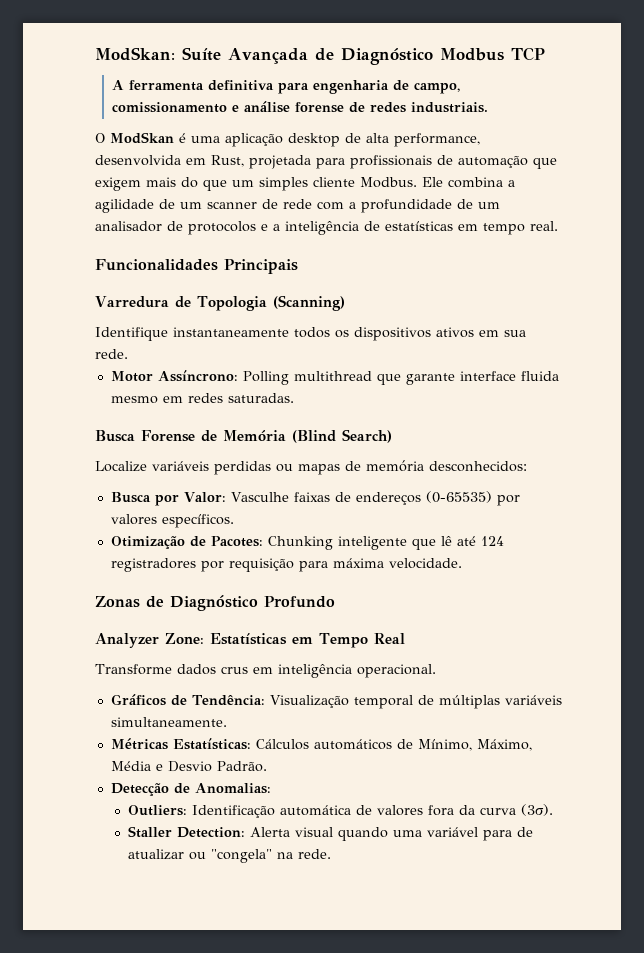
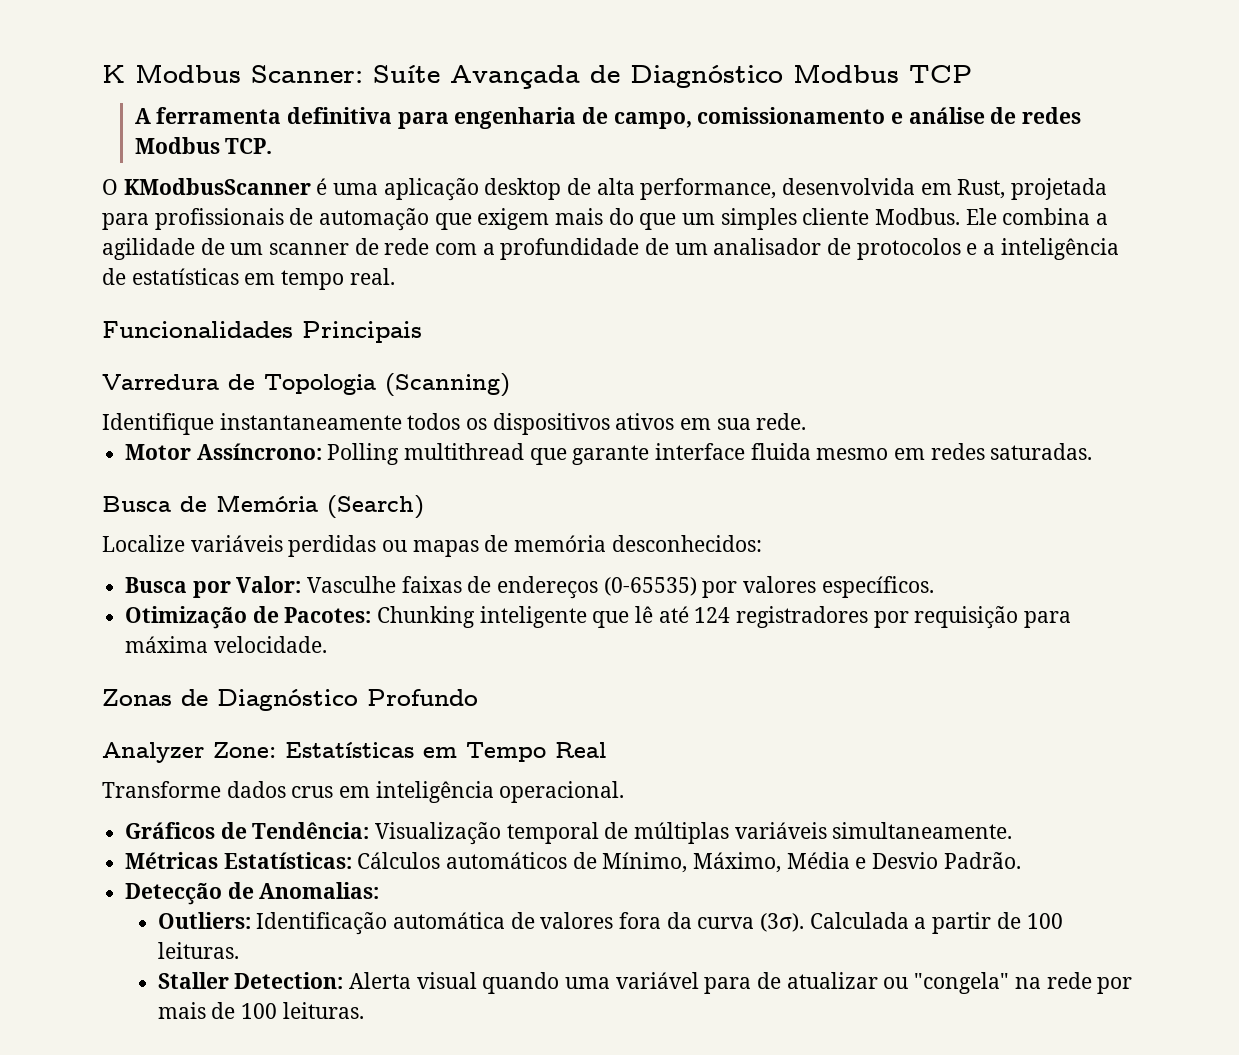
- ModSkan: Suíte Avançada de Diagnóstico Modbus TCP
+ K Modbus Scanner: Suíte Avançada de Diagnóstico Modbus TCP
- A ferramenta definitiva para engenharia de campo, comissionamento e análise forense de redes industriais.
+ A ferramenta definitiva para engenharia de campo, comissionamento e análise de redes Modbus TCP.
- O ModSkan é uma aplicação desktop de alta performance, desenvolvida em Rust, projetada para profissionais de automação que exigem mais do que um simples cliente Modbus.
+ O KModbusScanner é uma aplicação desktop de alta performance, desenvolvida em Rust, projetada para profissionais de automação que exigem mais do que um simples cliente Modbus.
- Busca Forense de Memória (Blind Search)
+ Busca de Memória (Search)
+ Calculada a partir de 100 leituras.
- Staller Detection: Alerta visual quando uma variável para de atualizar ou "congela" na rede.
+ Staller Detection: Alerta visual quando uma variável para de atualizar ou "congela" na rede por mais de 100 leituras.

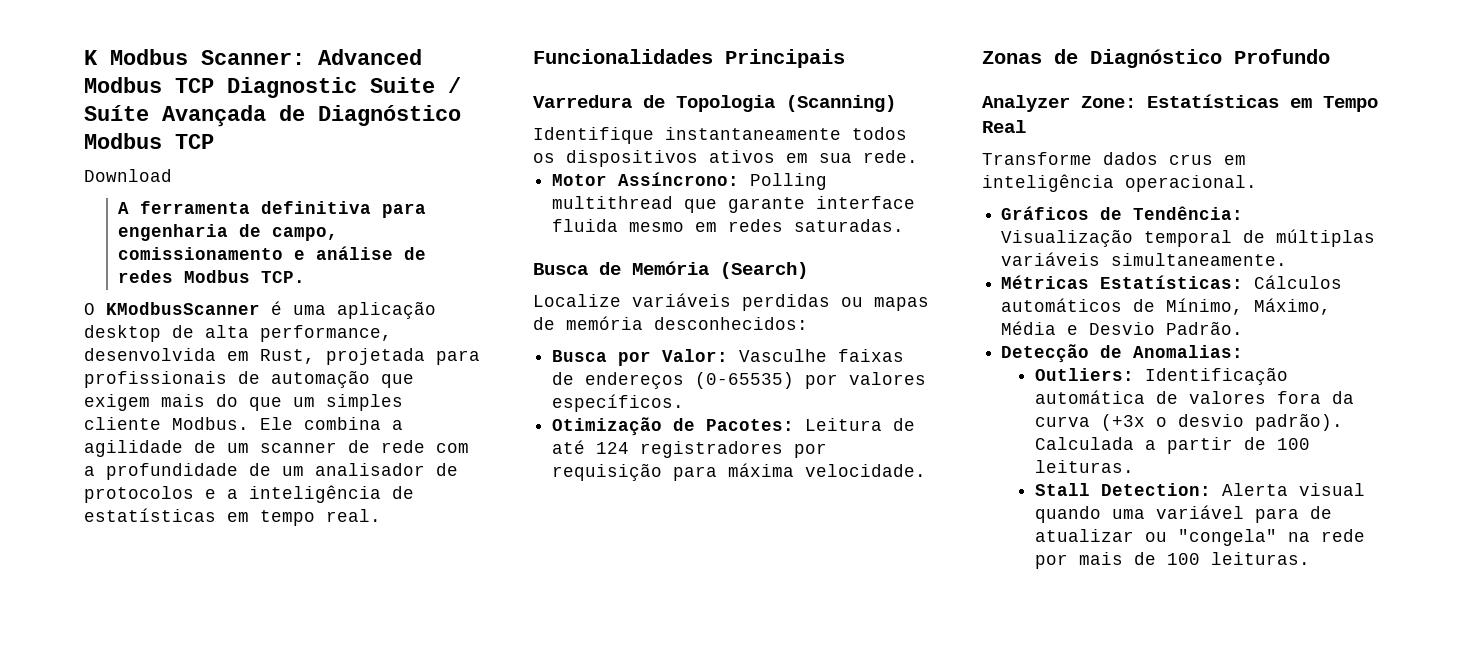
- K Modbus Scanner: Suíte Avançada de Diagnóstico Modbus TCP
+ K Modbus Scanner: Advanced Modbus TCP Diagnostic Suite / Suíte Avançada de Diagnóstico Modbus TCP
+ Download
- Otimização de Pacotes: Chunking inteligente que lê até 124 registradores por requisição para máxima velocidade.
+ Otimização de Pacotes: Leitura de até 124 registradores por requisição para máxima velocidade.
- Outliers: Identificação automática de valores fora da curva (3σ).
+ Outliers: Identificação automática de valores fora da curva (+3x o desvio padrão).
- Staller Detection: Alerta visual quando uma variável para de atualizar ou "congela" na rede por mais de 100 leituras.
+ Stall Detection: Alerta visual quando uma variável para de atualizar ou "congela" na rede por mais de 100 leituras.

